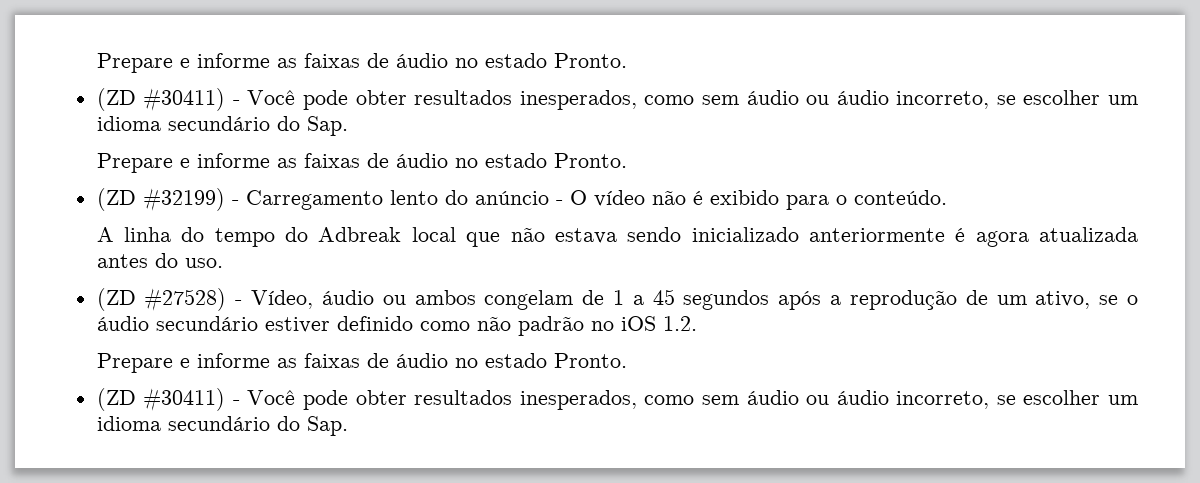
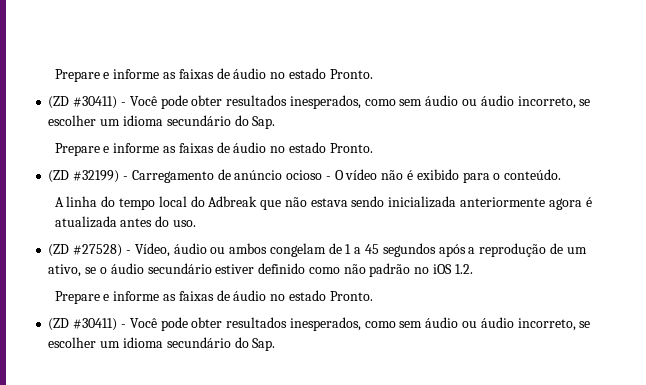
- (ZD #32199) - Carregamento lento do anúncio - O vídeo não é exibido para o conteúdo.
+ (ZD #32199) - Carregamento de anúncio ocioso - O vídeo não é exibido para o conteúdo.
- A linha do tempo do Adbreak local que não estava sendo inicializado anteriormente é agora atualizada antes do uso.
+ A linha do tempo local do Adbreak que não estava sendo inicializada anteriormente agora é atualizada antes do uso.

